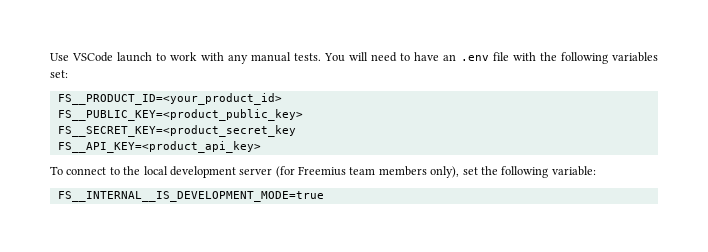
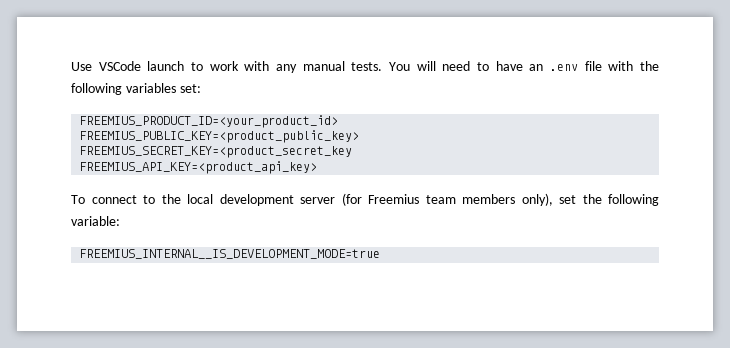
- FS__PRODUCT_ID=<your_product_id>
- FS__PUBLIC_KEY=<product_public_key>
- FS__SECRET_KEY=<product_secret_key
- FS__API_KEY=<product_api_key>
+ FREEMIUS_PRODUCT_ID=<your_product_id>
+ FREEMIUS_PUBLIC_KEY=<product_public_key>
+ FREEMIUS_SECRET_KEY=<product_secret_key
+ FREEMIUS_API_KEY=<product_api_key>
- FS__INTERNAL__IS_DEVELOPMENT_MODE=true
+ FREEMIUS_INTERNAL__IS_DEVELOPMENT_MODE=true

